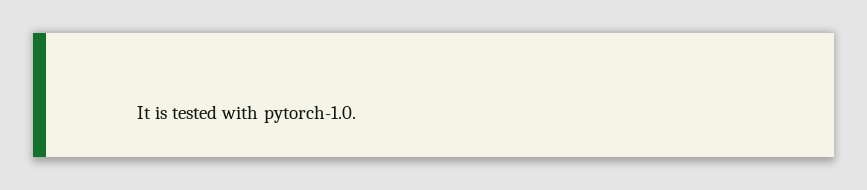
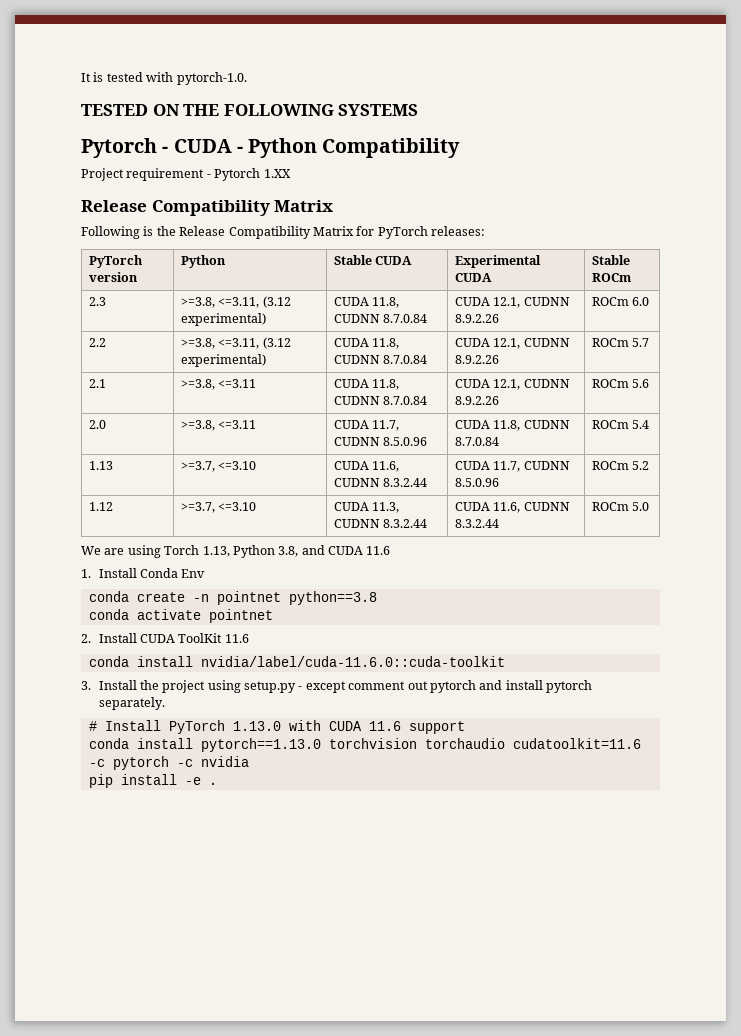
+ TESTED ON THE FOLLOWING SYSTEMS
+ Pytorch - CUDA - Python Compatibility
+ Project requirement - Pytorch 1.XX
+ Release Compatibility Matrix
+ Following is the Release Compatibility Matrix for PyTorch releases:
+ PyTorch version | Python | Stable CUDA | Experimental CUDA | Stable ROCm
+ 2.3 | >=3.8, <=3.11, (3.12 experimental) | CUDA 11.8, CUDNN 8.7.0.84 | CUDA 12.1, CUDNN 8.9.2.26 | ROCm 6.0
+ 2.2 | >=3.8, <=3.11, (3.12 experimental) | CUDA 11.8, CUDNN 8.7.0.84 | CUDA 12.1, CUDNN 8.9.2.26 | ROCm 5.7
+ 2.1 | >=3.8, <=3.11 | CUDA 11.8, CUDNN 8.7.0.84 | CUDA 12.1, CUDNN 8.9.2.26 | ROCm 5.6
+ 2.0 | >=3.8, <=3.11 | CUDA 11.7, CUDNN 8.5.0.96 | CUDA 11.8, CUDNN 8.7.0.84 | ROCm 5.4
+ 1.13 | >=3.7, <=3.10 | CUDA 11.6, CUDNN 8.3.2.44 | CUDA 11.7, CUDNN 8.5.0.96 | ROCm 5.2
+ 1.12 | >=3.7, <=3.10 | CUDA 11.3, CUDNN 8.3.2.44 | CUDA 11.6, CUDNN 8.3.2.44 | ROCm 5.0
+ We are using Torch 1.13, Python 3.8, and CUDA 11.6
+ 1. Install Conda Env
+ conda create -n pointnet python==3.8
+ conda activate pointnet
+ 2. Install CUDA ToolKit 11.6
+ conda install nvidia/label/cuda-11.6.0::cuda-toolkit
+ 3. Install the project using setup.py - except comment out pytorch and install pytorch separately.
+ # Install PyTorch 1.13.0 with CUDA 11.6 support
+ conda install pytorch==1.13.0 torchvision torchaudio cudatoolkit=11.6 -c pytorch -c nvidia
+ pip install -e .

